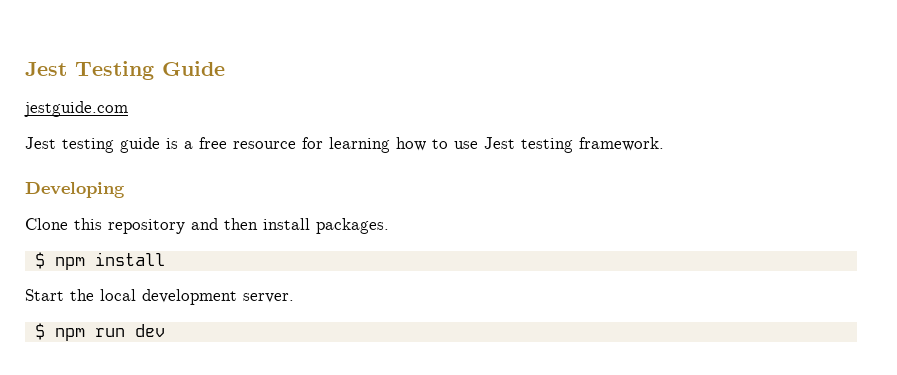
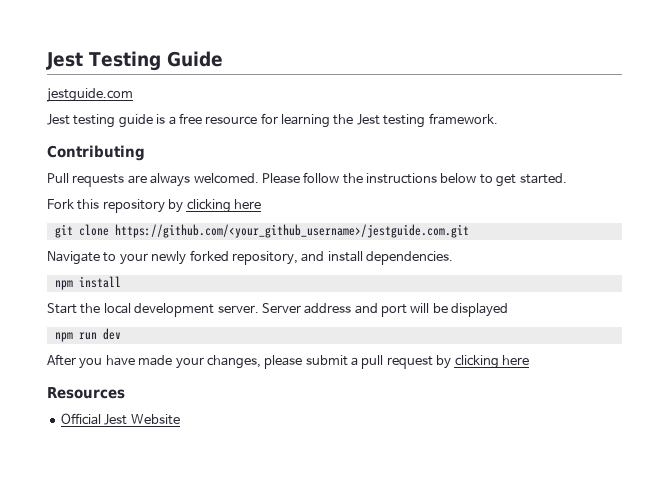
- Jest testing guide is a free resource for learning how to use Jest testing framework.
+ Jest testing guide is a free resource for learning the Jest testing framework.
- Developing
- Clone this repository and then install packages.
- $ npm install
+ Contributing
+ Pull requests are always welcomed. Please follow the instructions below to get started.
+ Fork this repository by clicking here
+ git clone https://github.com/<your_github_username>/jestguide.com.git
+ Navigate to your newly forked repository, and install dependencies.
+ npm install
- Start the local development server.
- $ npm run dev
+ Start the local development server. Server address and port will be displayed
+ npm run dev
+ After you have made your changes, please submit a pull request by clicking here
+ Resources
+ Official Jest Website

